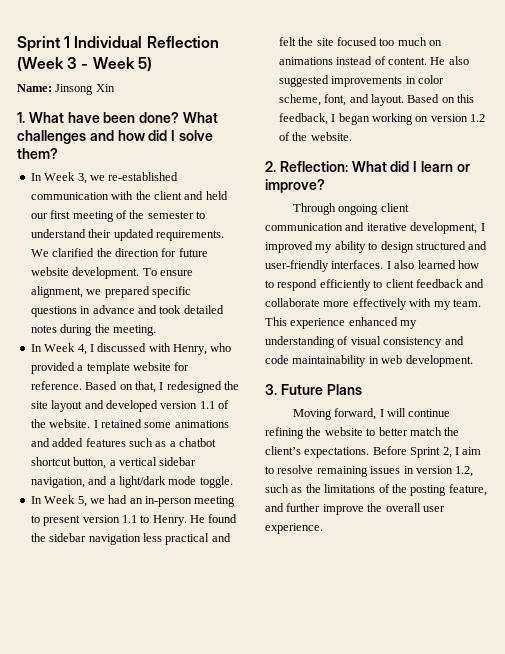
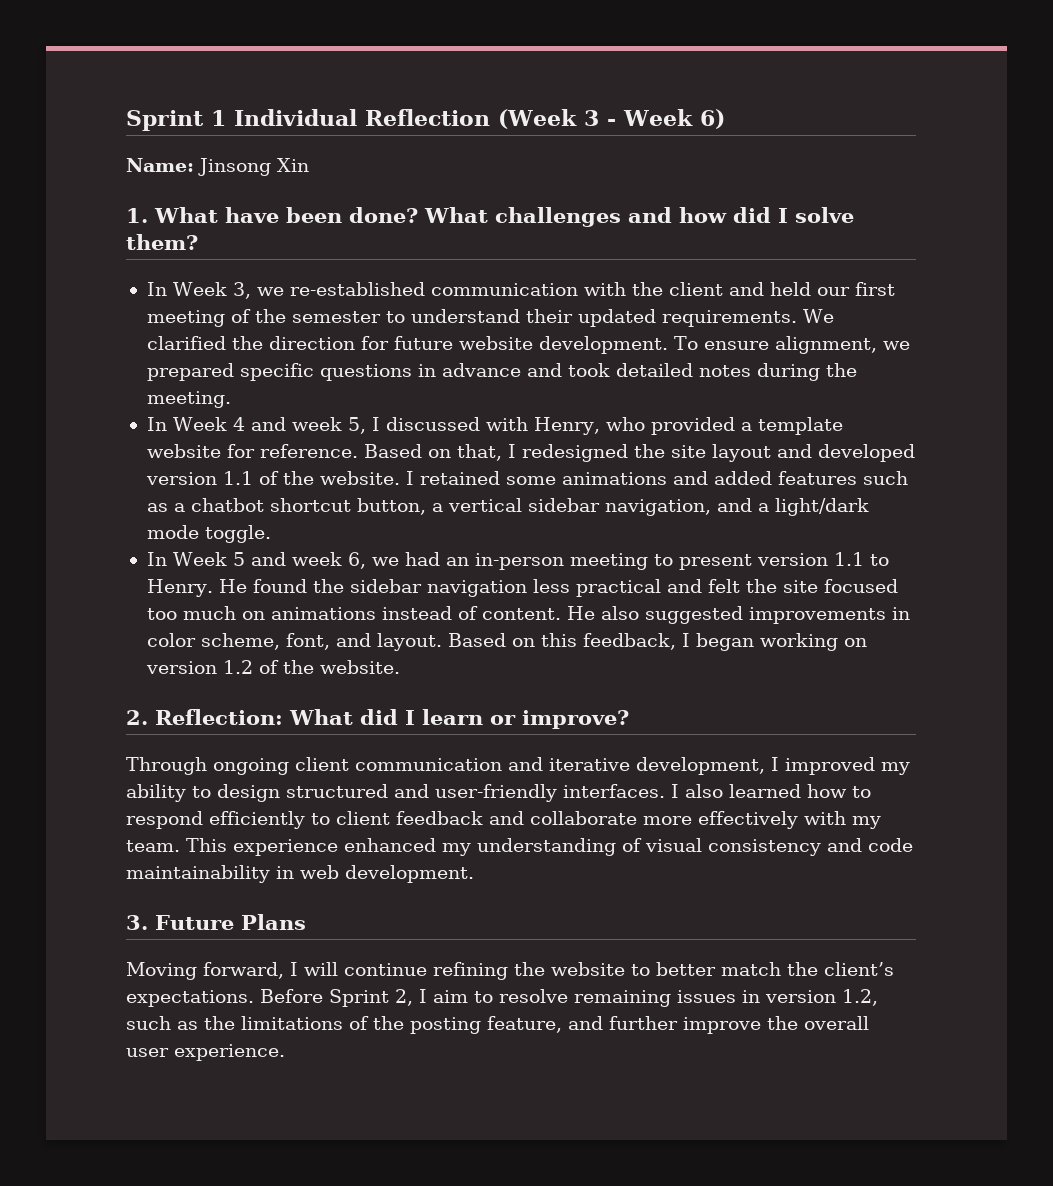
- Sprint 1 Individual Reflection (Week 3 - Week 5)
+ Sprint 1 Individual Reflection (Week 3 - Week 6)
- In Week 4, I discussed with Henry, who provided a template website for reference.
+ In Week 4 and week 5, I discussed with Henry, who provided a template website for reference.
- In Week 5, we had an in-person meeting to present version 1.1 to Henry.
+ In Week 5 and week 6, we had an in-person meeting to present version 1.1 to Henry.

